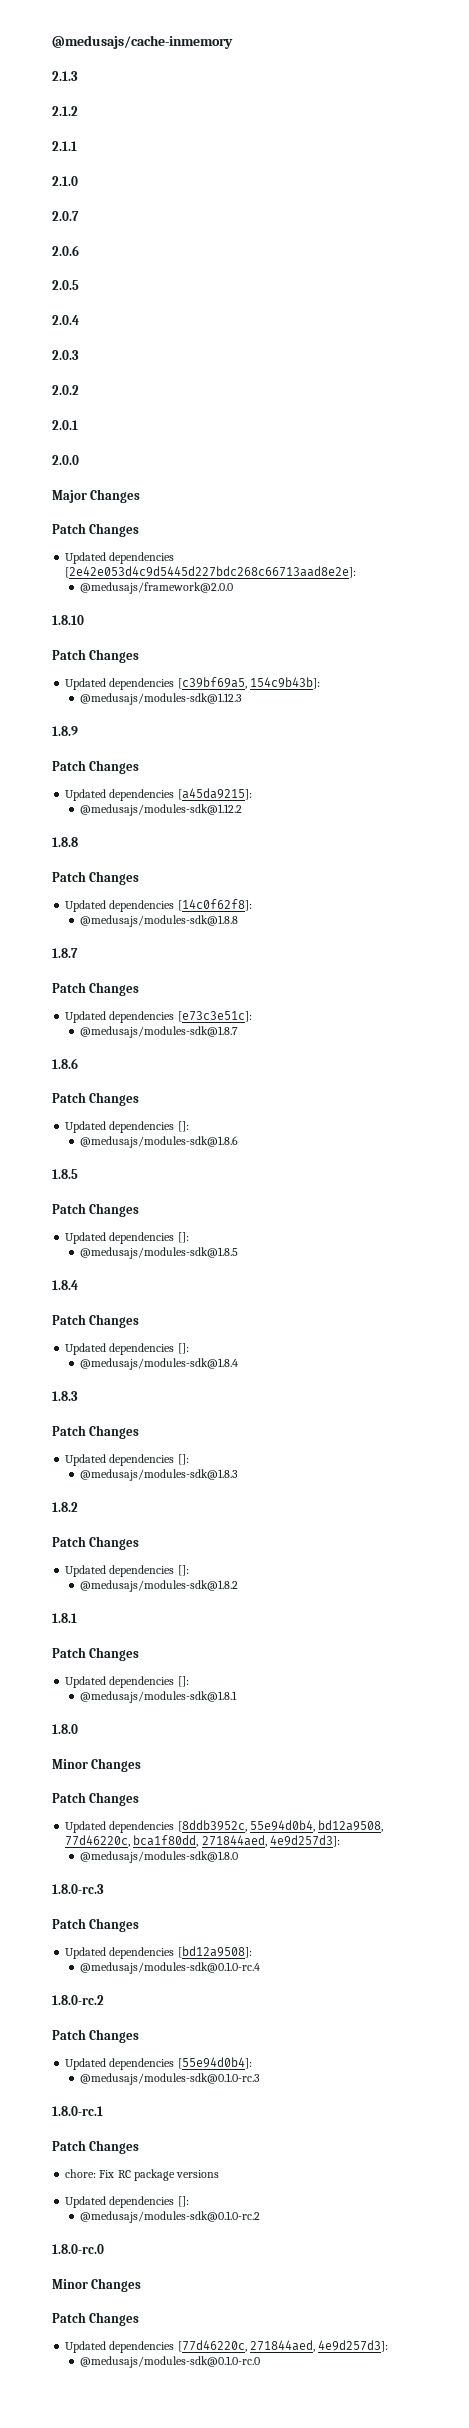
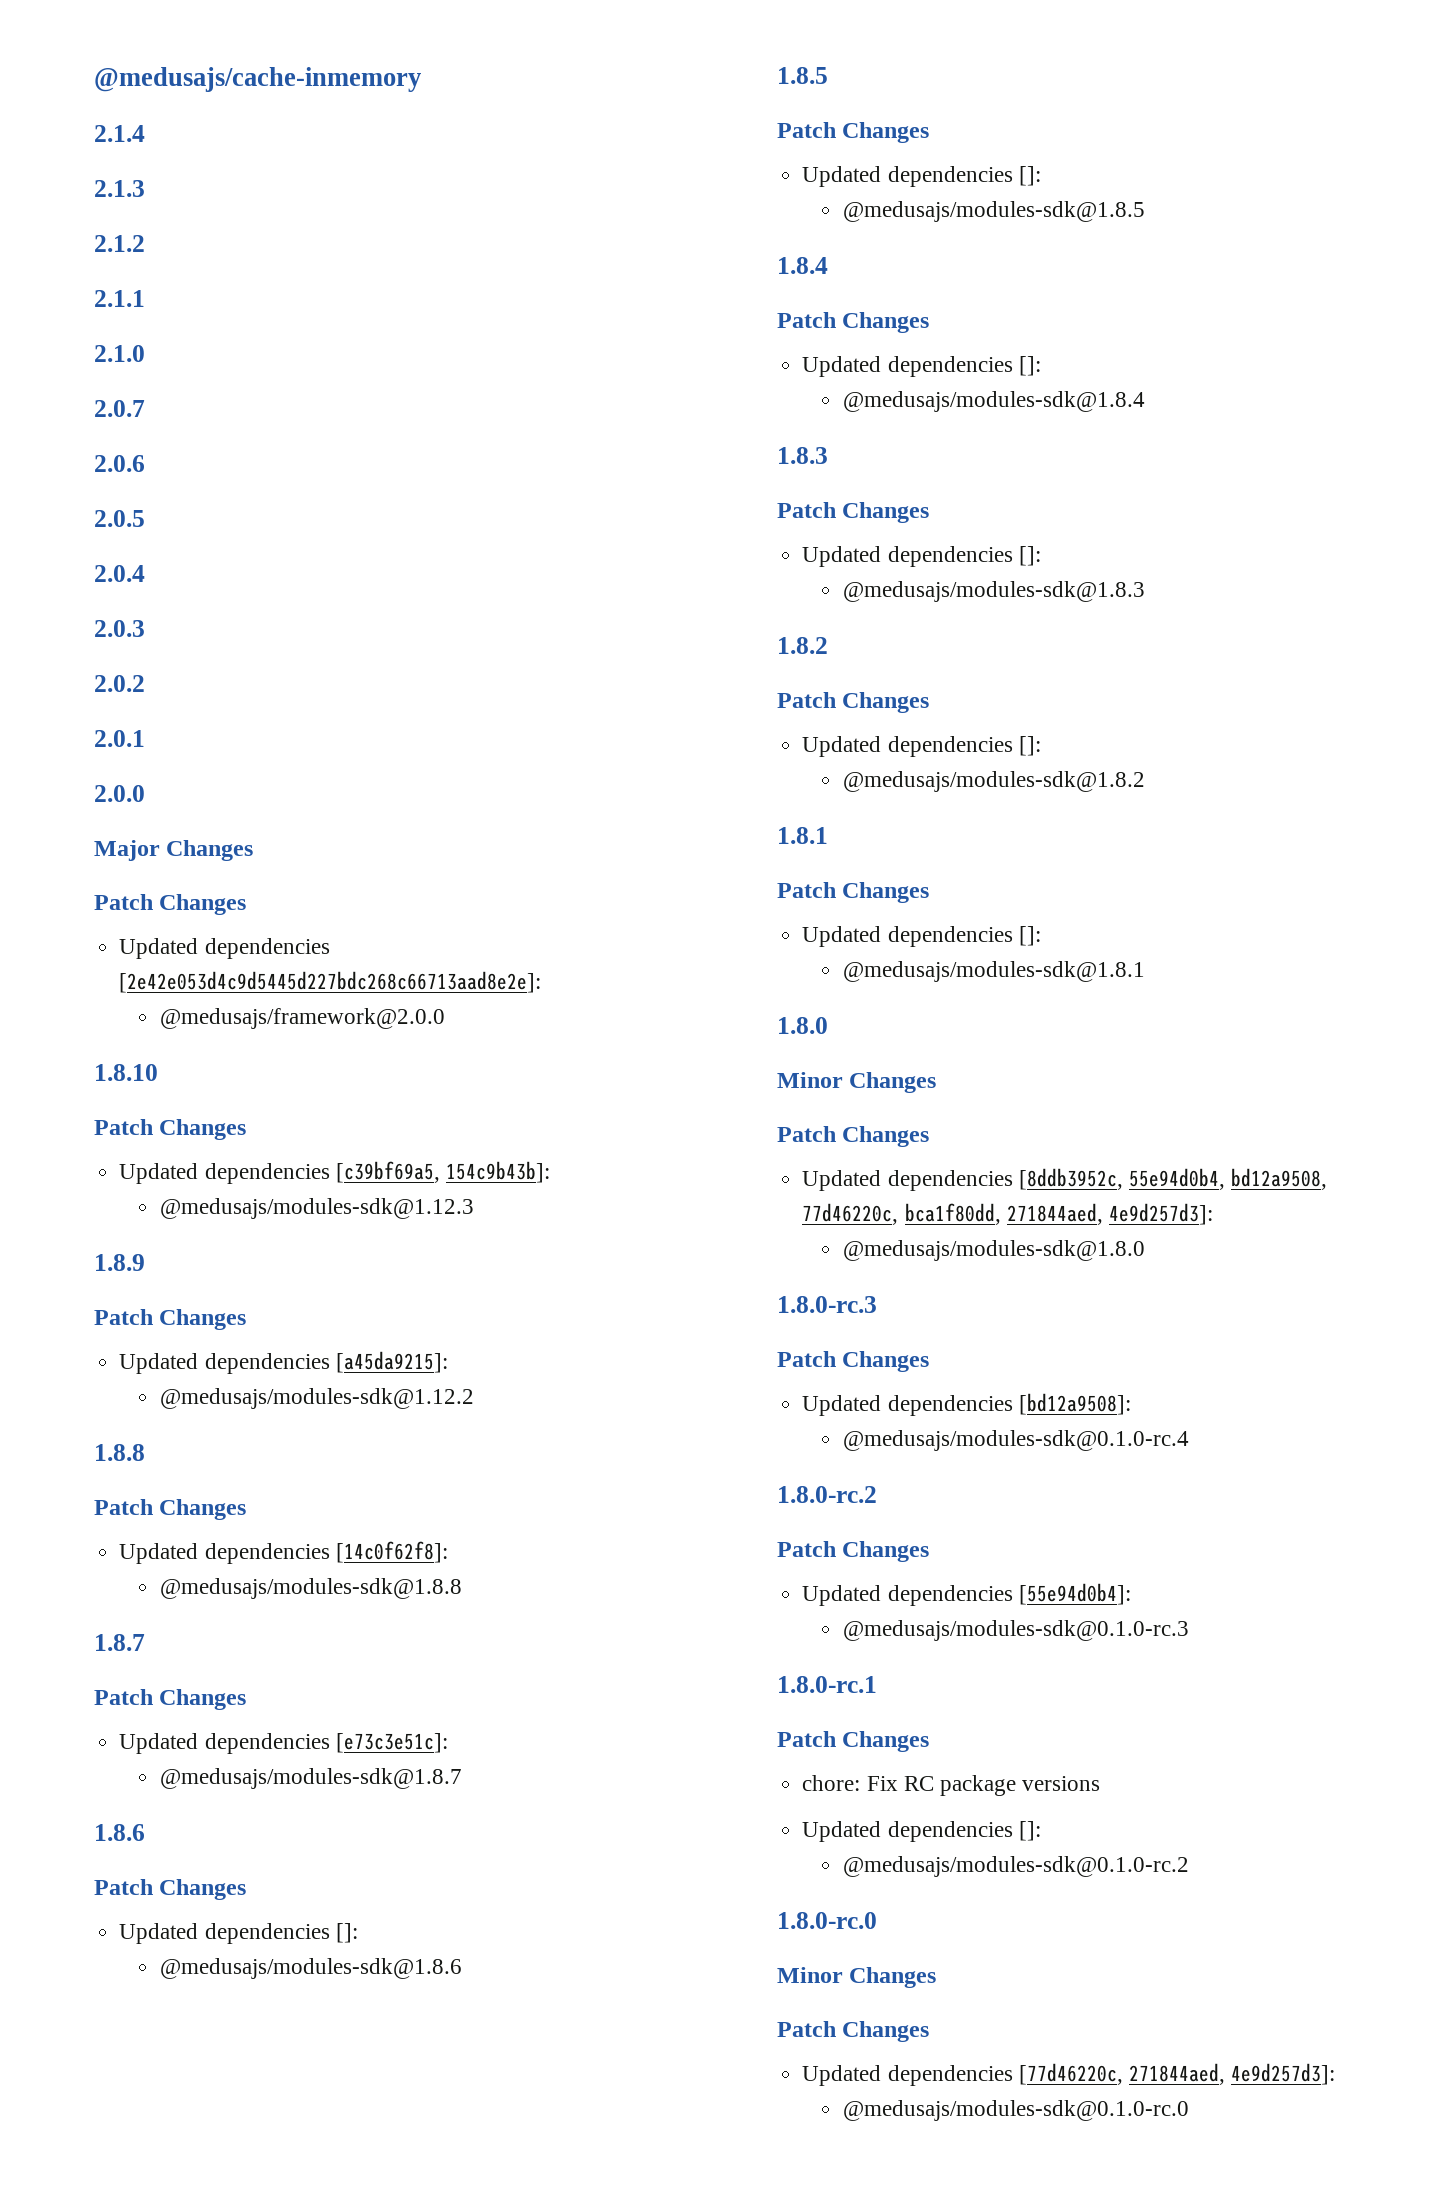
+ 2.1.4

